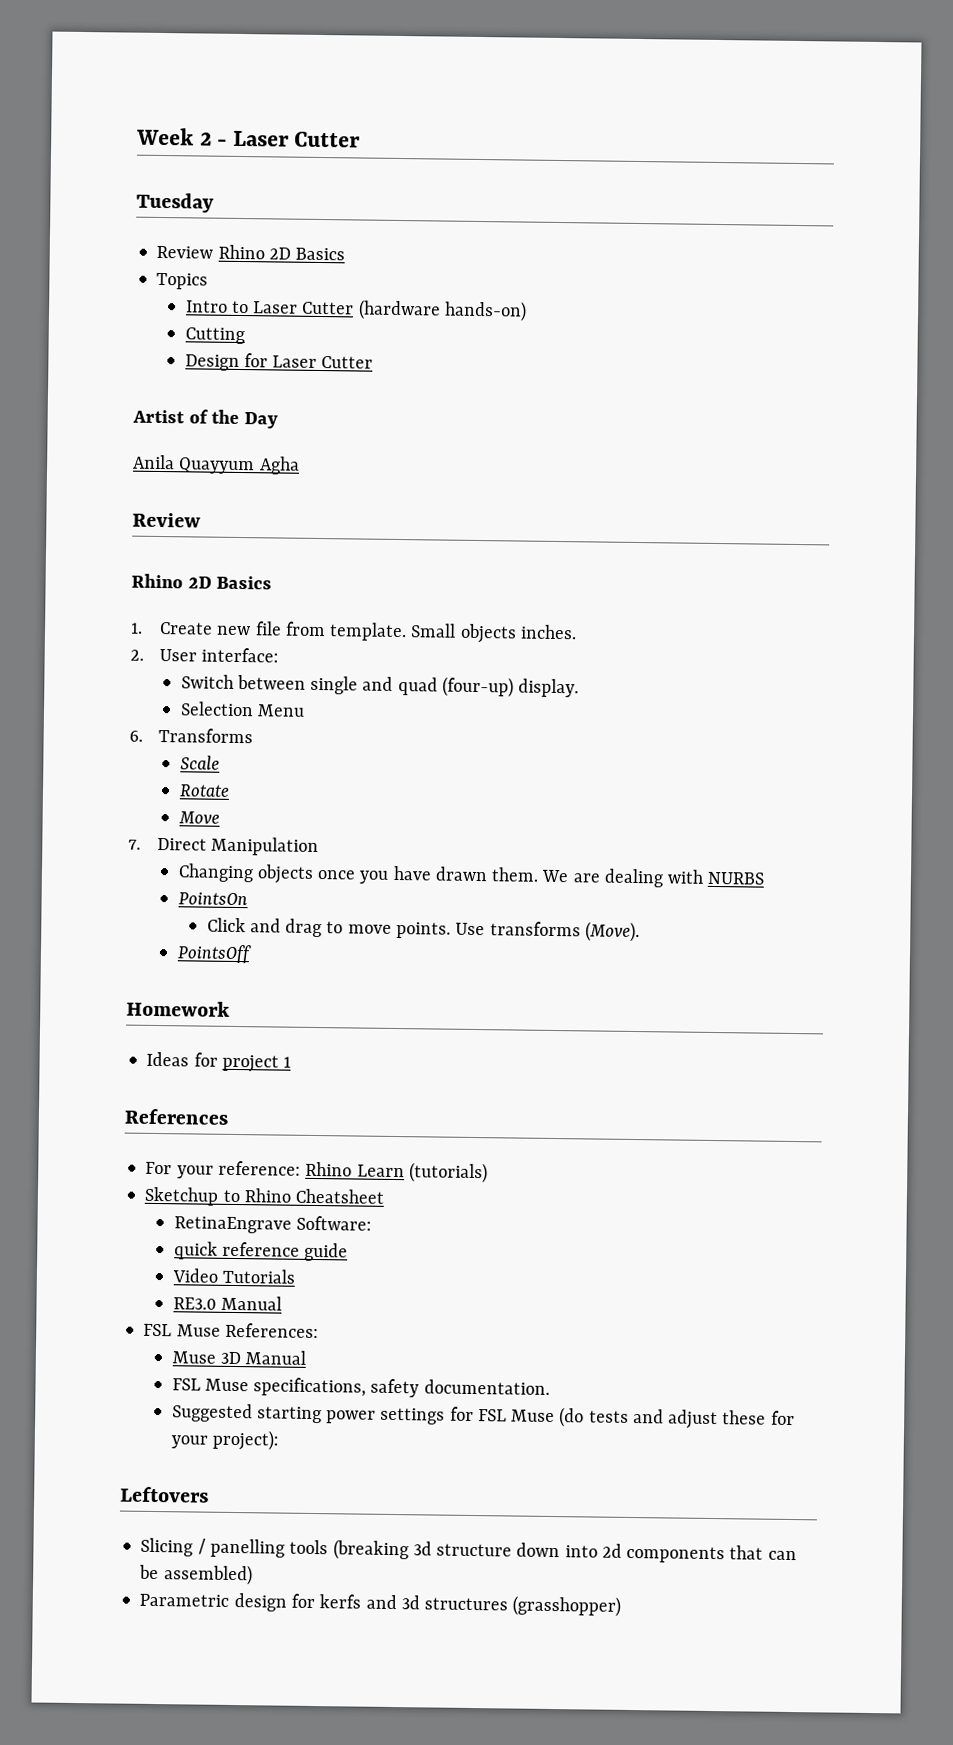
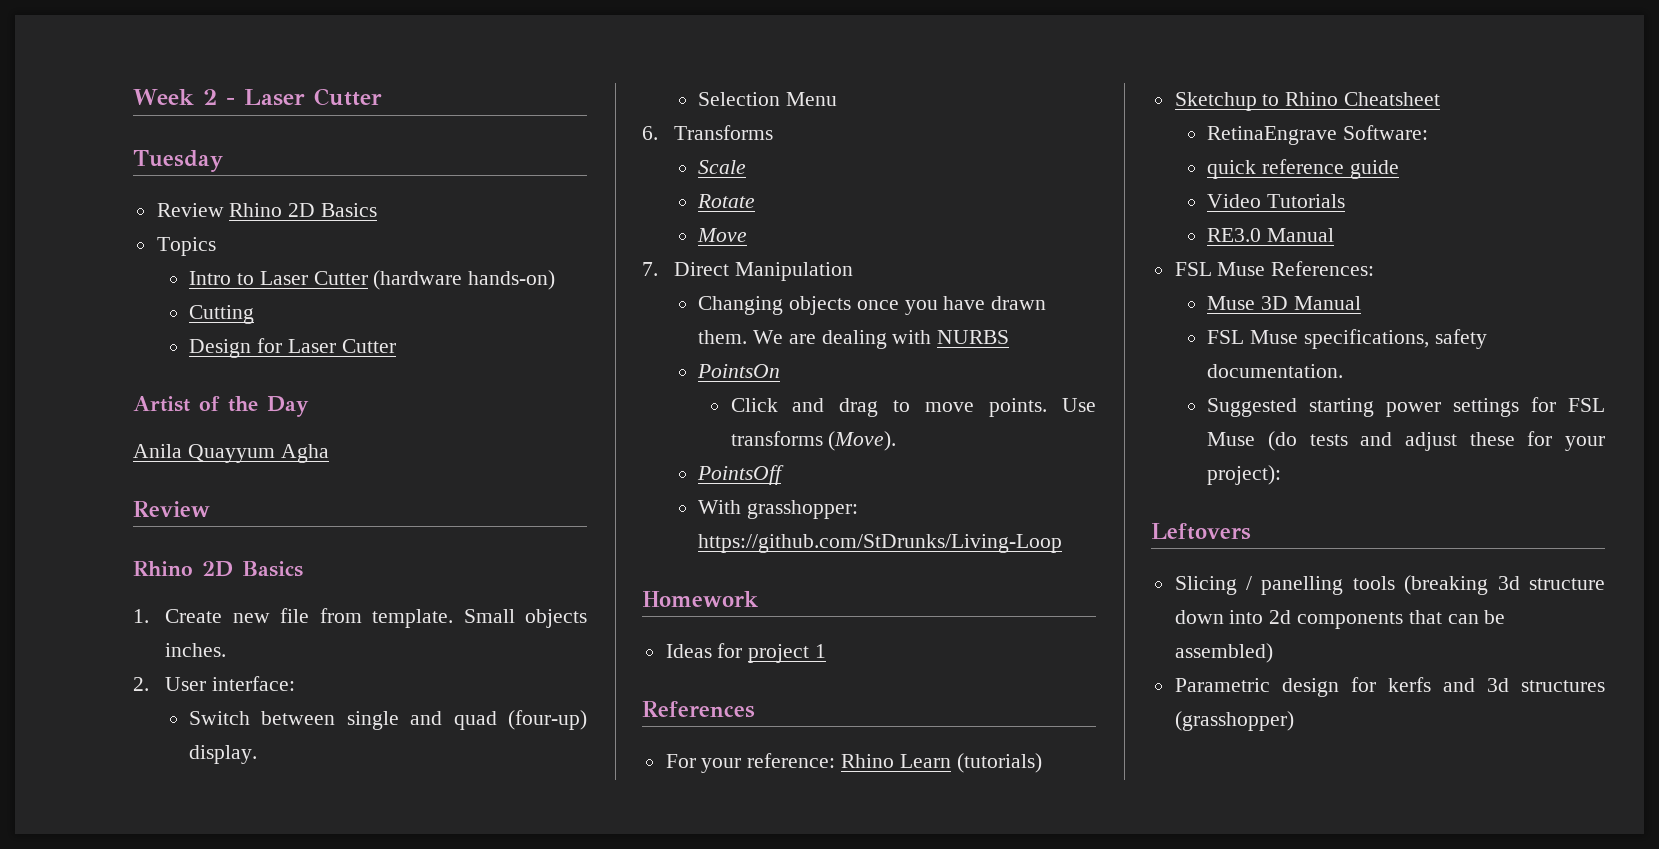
+ With grasshopper: https://github.com/StDrunks/Living-Loop

